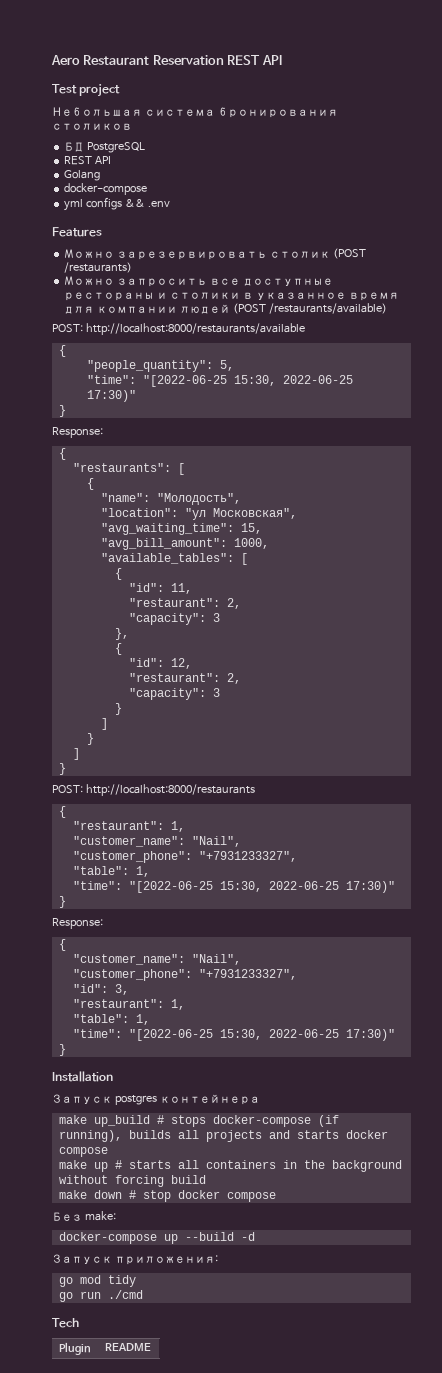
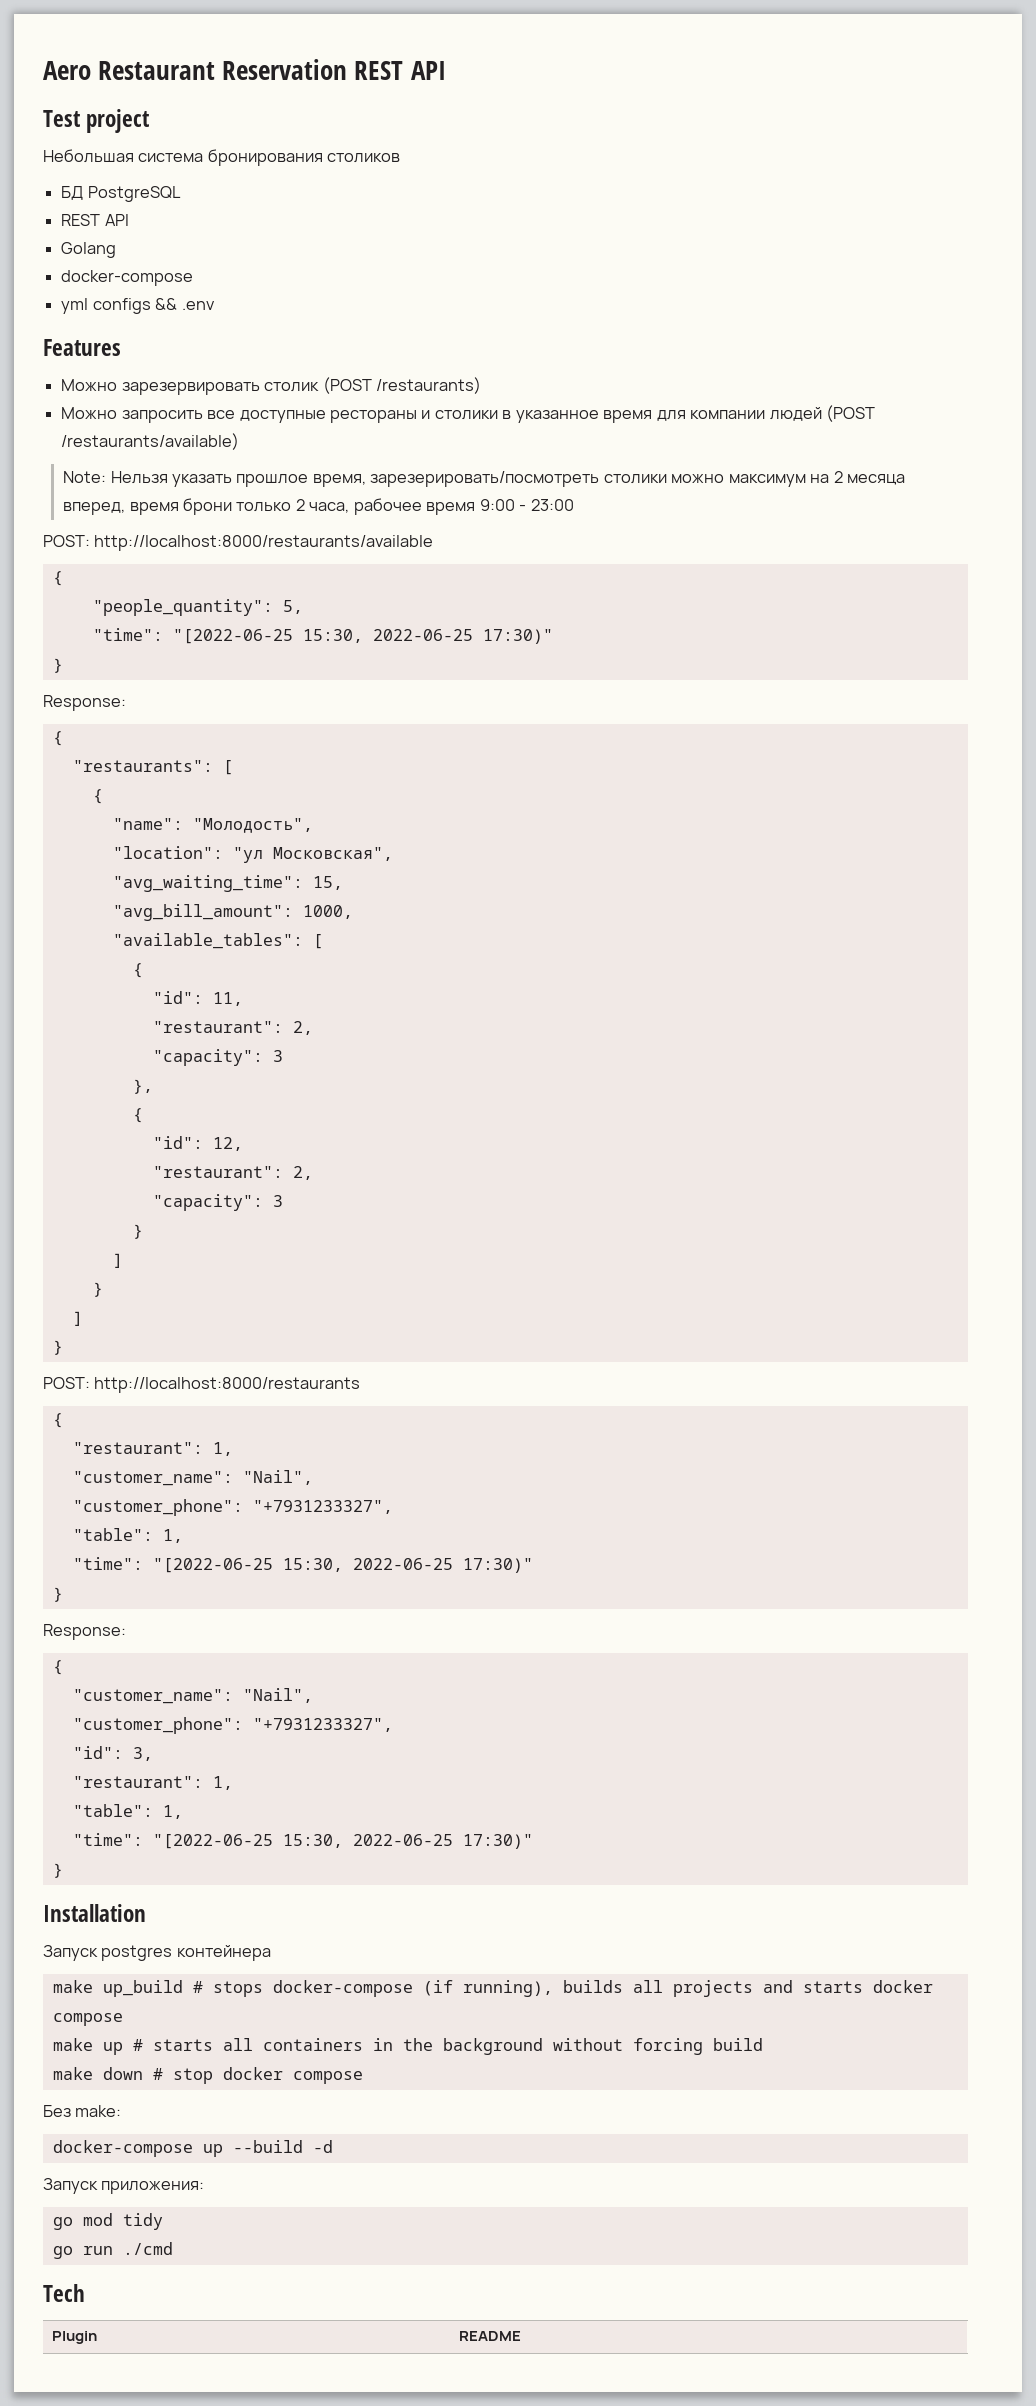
+ Note: Нельзя указать прошлое время, зарезерировать/посмотреть столики можно максимум на 2 месяца вперед, время брони только 2 часа, рабочее время 9:00 - 23:00

